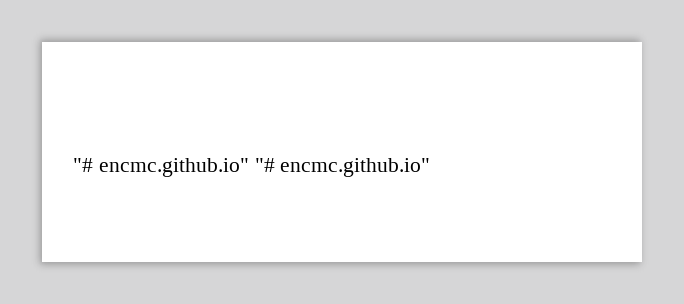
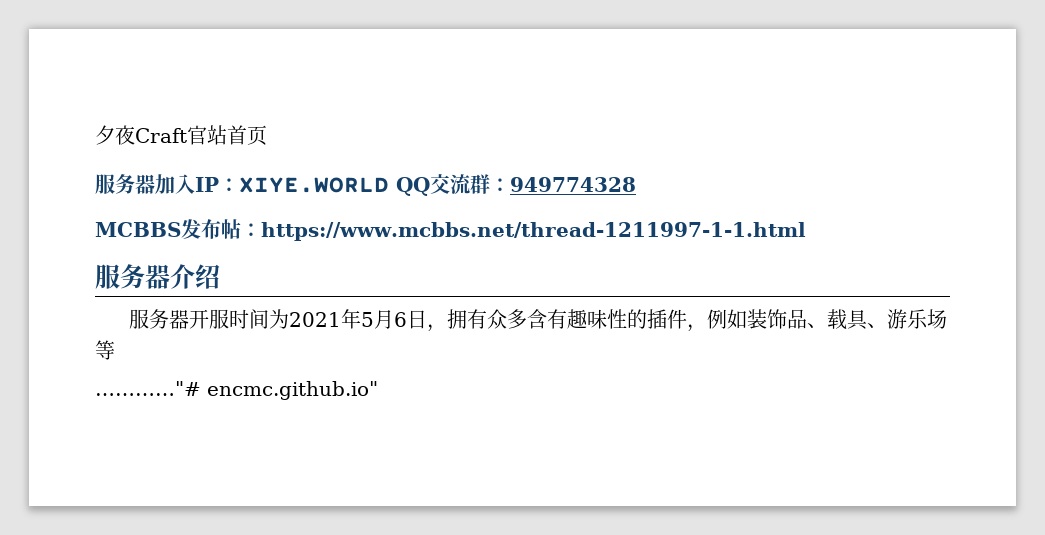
- "# encmc.github.io" "# encmc.github.io"
+ 夕夜Craft官站首页
+ 服务器加入IP：XIYE.WORLD QQ交流群：949774328
+ MCBBS发布帖：https://www.mcbbs.net/thread-1211997-1-1.html
+ 服务器介绍
+ 服务器开服时间为2021年5月6日，拥有众多含有趣味性的插件，例如装饰品、载具、游乐场等
+ …………"# encmc.github.io"

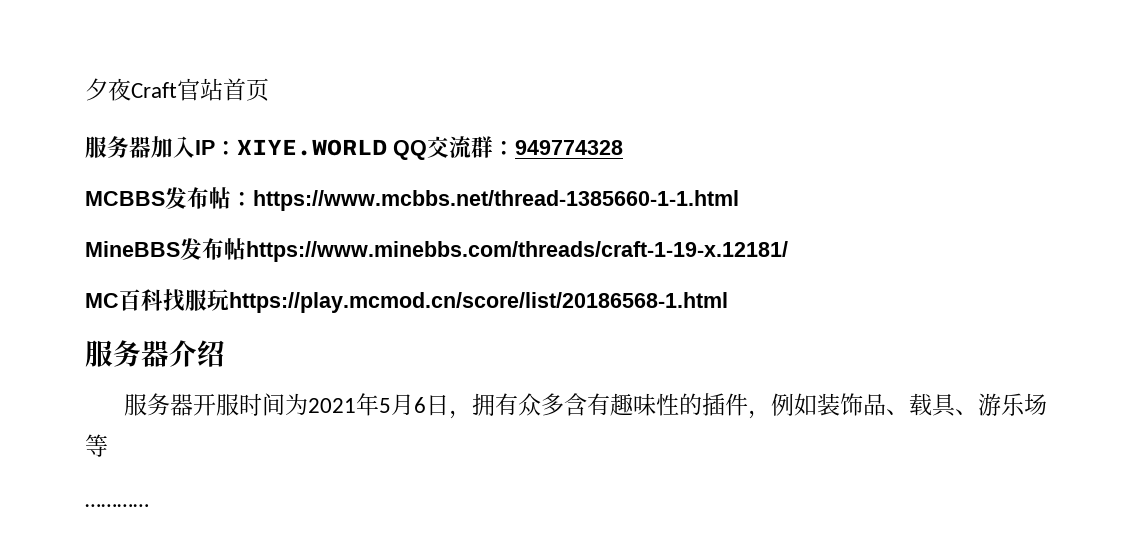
- MCBBS发布帖：https://www.mcbbs.net/thread-1211997-1-1.html
+ MCBBS发布帖：https://www.mcbbs.net/thread-1385660-1-1.html
+ MineBBS发布帖https://www.minebbs.com/threads/craft-1-19-x.12181/
+ MC百科找服玩https://play.mcmod.cn/score/list/20186568-1.html
- …………"# encmc.github.io"
+ …………

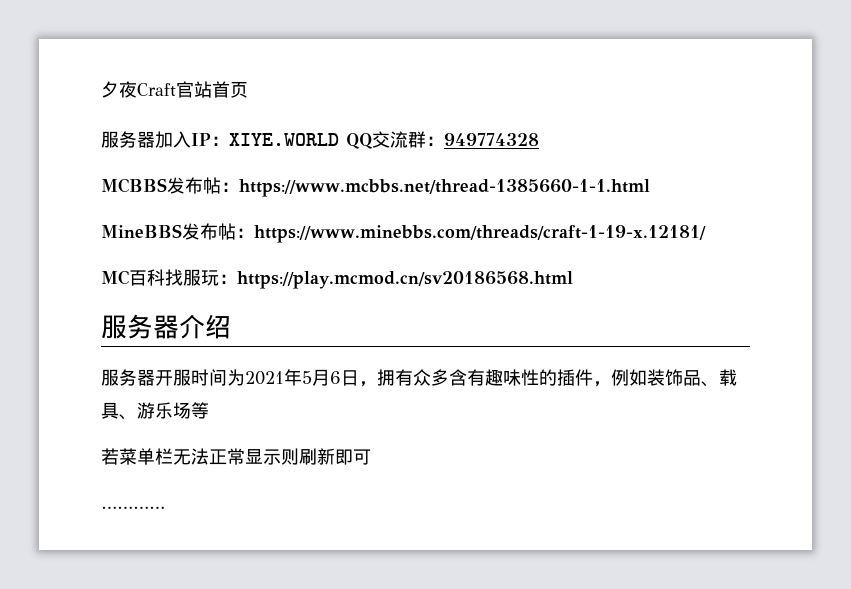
- MineBBS发布帖https://www.minebbs.com/threads/craft-1-19-x.12181/
+ MineBBS发布帖：https://www.minebbs.com/threads/craft-1-19-x.12181/
- MC百科找服玩https://play.mcmod.cn/score/list/20186568-1.html
+ MC百科找服玩：https://play.mcmod.cn/sv20186568.html
+ 若菜单栏无法正常显示则刷新即可

